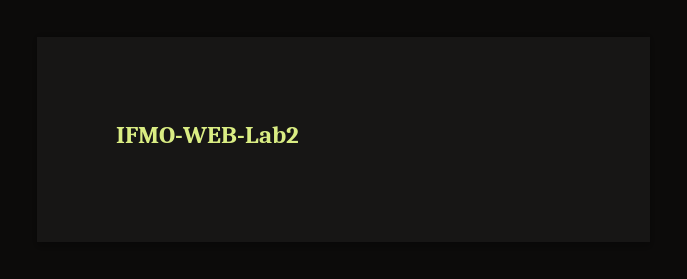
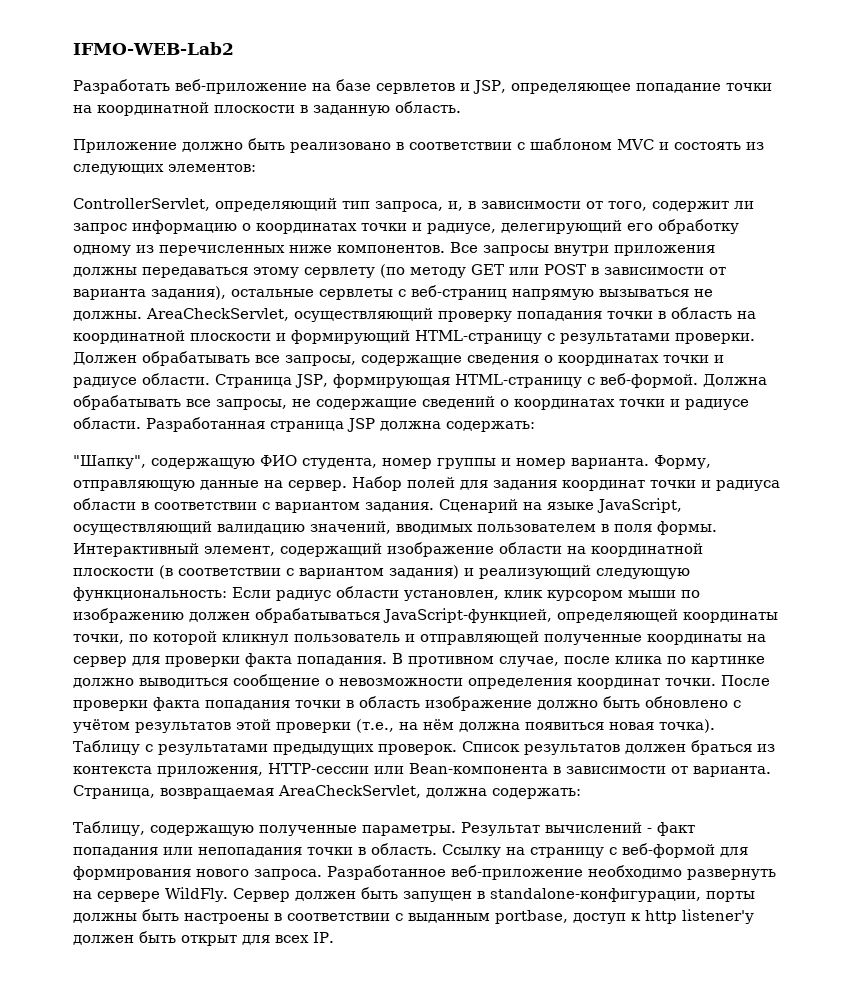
+ Разработать веб-приложение на базе сервлетов и JSP, определяющее попадание точки на координатной плоскости в заданную область.
+ Приложение должно быть реализовано в соответствии с шаблоном MVC и состоять из следующих элементов:
+ ControllerServlet, определяющий тип запроса, и, в зависимости от того, содержит ли запрос информацию о координатах точки и радиусе, делегирующий его обработку одному из перечисленных ниже компонентов. Все запросы внутри приложения должны передаваться этому сервлету (по методу GET или POST в зависимости от варианта задания), остальные сервлеты с веб-страниц напрямую вызываться не должны. AreaCheckServlet, осуществляющий проверку попадания точки в область на координатной плоскости и формирующий HTML-страницу с результатами проверки. Должен обрабатывать все запросы, содержащие сведения о координатах точки и радиусе области. Страница JSP, формирующая HTML-страницу с веб-формой. Должна обрабатывать все запросы, не содержащие сведений о координатах точки и радиусе области. Разработанная страница JSP должна содержать:
+ "Шапку", содержащую ФИО студента, номер группы и номер варианта. Форму, отправляющую данные на сервер. Набор полей для задания координат точки и радиуса области в соответствии с вариантом задания. Сценарий на языке JavaScript, осуществляющий валидацию значений, вводимых пользователем в поля формы. Интерактивный элемент, содержащий изображение области на координатной плоскости (в соответствии с вариантом задания) и реализующий следующую функциональность: Если радиус области установлен, клик курсором мыши по изображению должен обрабатываться JavaScript-функцией, определяющей координаты точки, по которой кликнул пользователь и отправляющей полученные координаты на сервер для проверки факта попадания. В противном случае, после клика по картинке должно выводиться сообщение о невозможности определения координат точки. После проверки факта попадания точки в область изображение должно быть обновлено с учётом результатов этой проверки (т.е., на нём должна появиться новая точка). Таблицу с результатами предыдущих проверок. Список результатов должен браться из контекста приложения, HTTP-сессии или Bean-компонента в зависимости от варианта. Страница, возвращаемая AreaCheckServlet, должна содержать:
+ Таблицу, содержащую полученные параметры. Результат вычислений - факт попадания или непопадания точки в область. Ссылку на страницу с веб-формой для формирования нового запроса. Разработанное веб-приложение необходимо развернуть на сервере WildFly. Сервер должен быть запущен в standalone-конфигурации, порты должны быть настроены в соответствии с выданным portbase, доступ к http listener'у должен быть открыт для всех IP.

